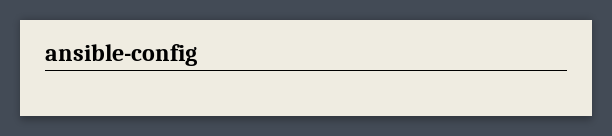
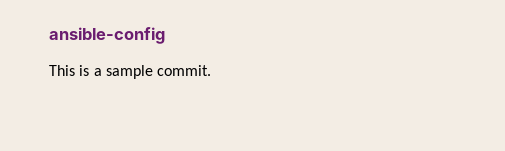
+ This is a sample commit.

